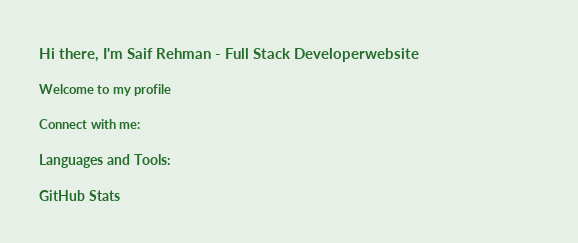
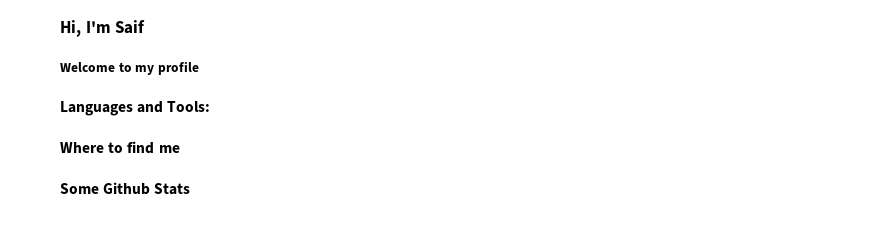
- Hi there, I'm Saif Rehman - Full Stack Developerwebsite
+ Hi, I'm Saif
- Connect with me:
- GitHub Stats
+ Where to find me
+ Some Github Stats

